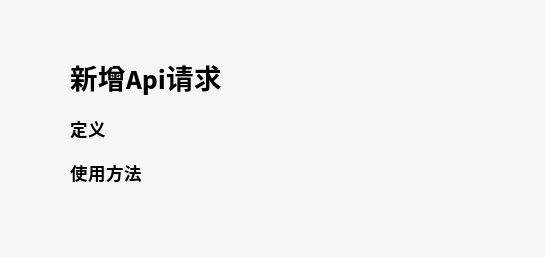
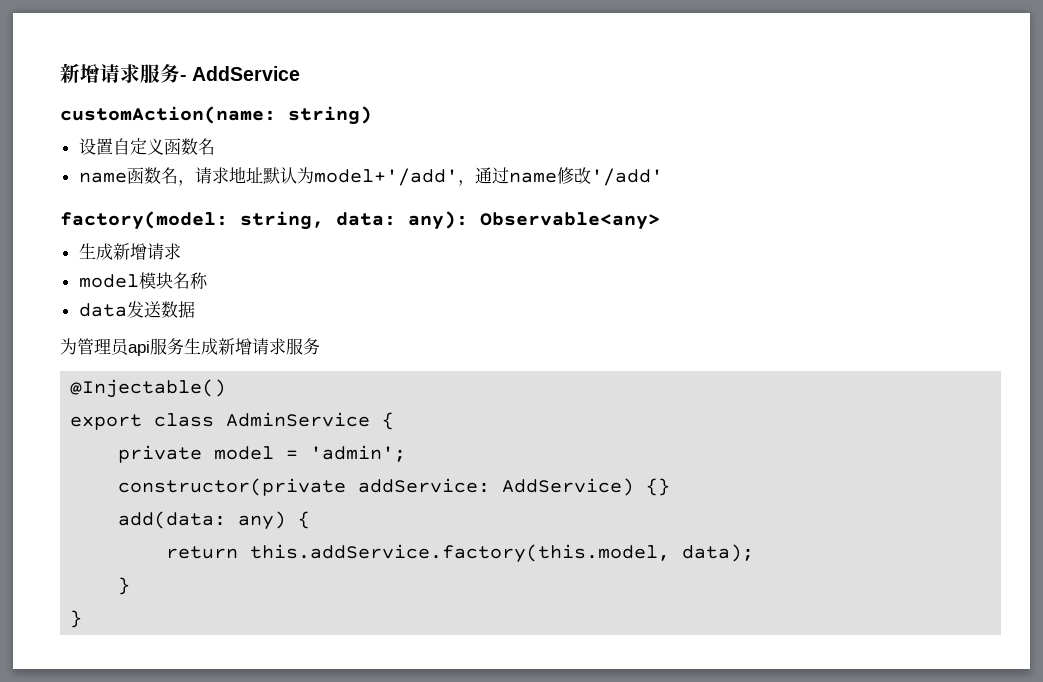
- 新增Api请求
- 定义
- 使用方法
+ 新增请求服务- AddService
+ customAction(name: string)
+ 设置自定义函数名
+ name函数名，请求地址默认为model+'/add'，通过name修改'/add'
+ factory(model: string, data: any): Observable<any>
+ 生成新增请求
+ model模块名称
+ data发送数据
+ 为管理员api服务生成新增请求服务
+ @Injectable()
+ export class AdminService {
+ private model = 'admin';
+ constructor(private addService: AddService) {}
+ add(data: any) {
+ return this.addService.factory(this.model, data);
+ }
+ }

